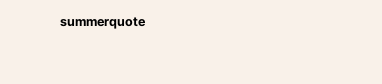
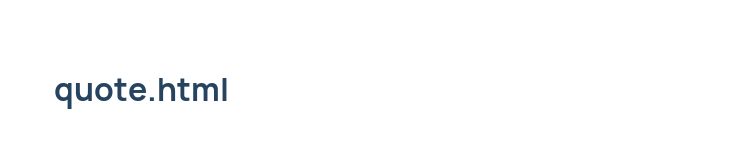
- summerquote
+ quote.html

